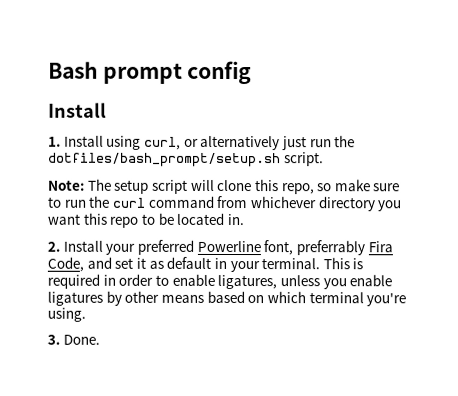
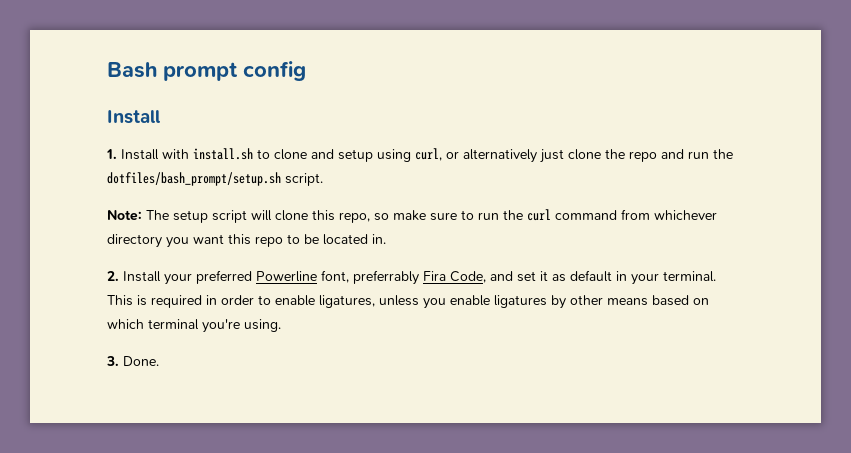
- 1. Install using curl, or alternatively just run the dotfiles/bash_prompt/setup.sh script.
+ 1. Install with install.sh to clone and setup using curl, or alternatively just clone the repo and run the dotfiles/bash_prompt/setup.sh script.

